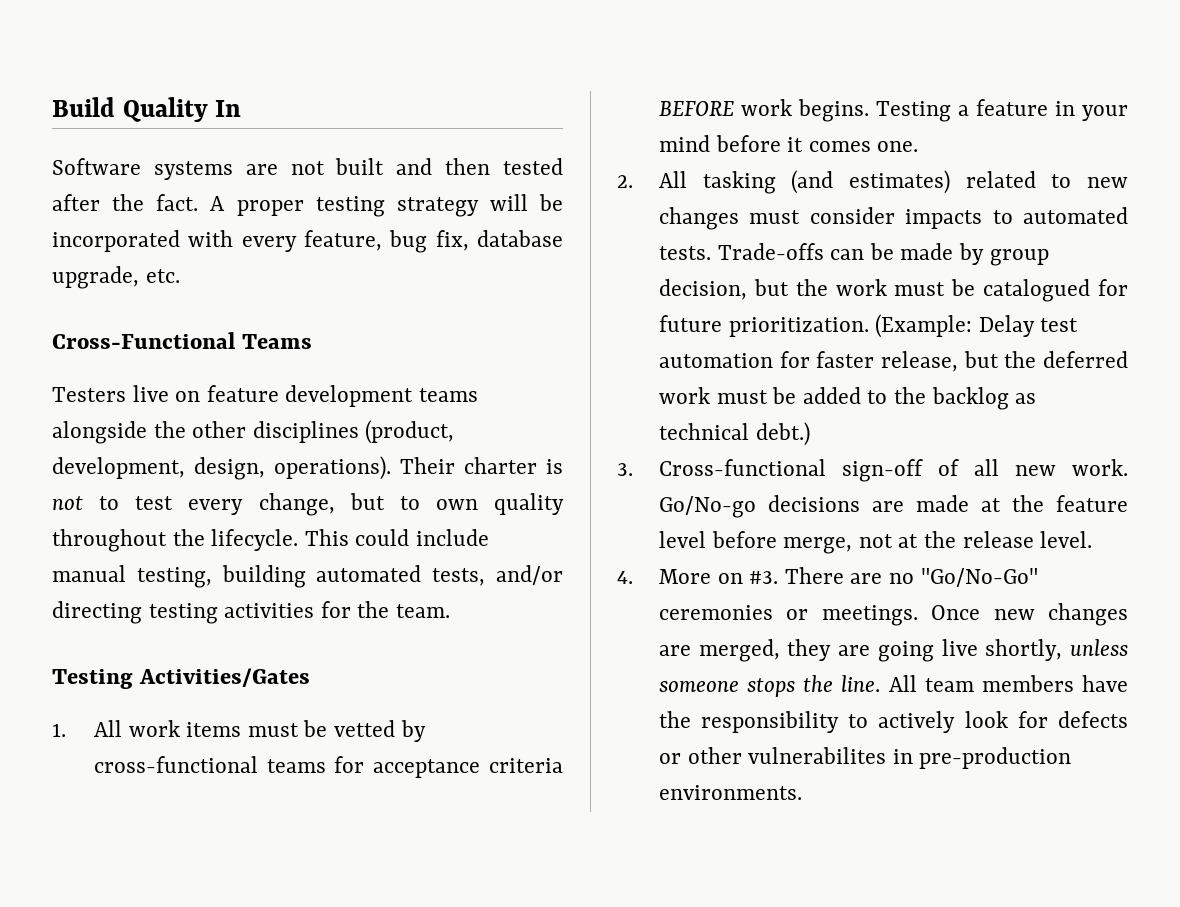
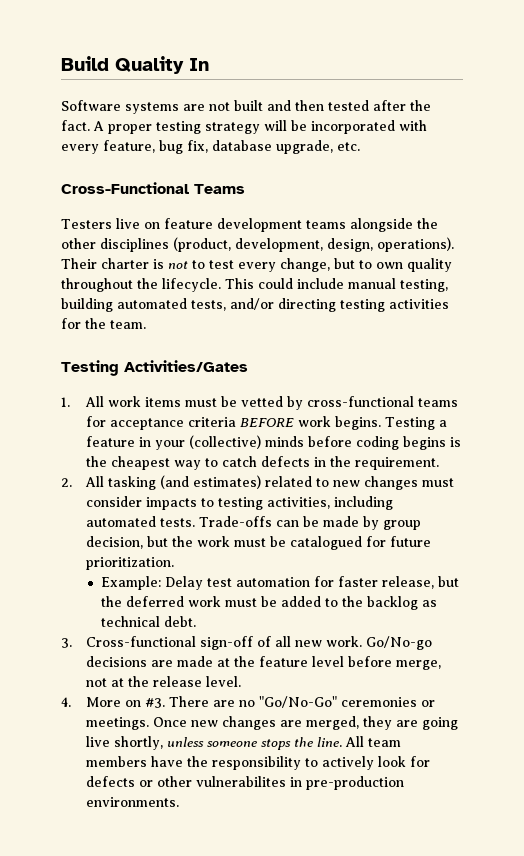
- Testing a feature in your mind before it comes one.
+ Testing a feature in your (collective) minds before coding begins is the cheapest way to catch defects in the requirement.
- 2. All tasking (and estimates) related to new changes must consider impacts to automated tests.
+ 2. All tasking (and estimates) related to new changes must consider impacts to testing activities, including automated tests.
- Trade-offs can be made by group decision, but the work must be catalogued for future prioritization. (Example: Delay test automation for faster release, but the deferred work must be added to the backlog as technical debt.)
+ Trade-offs can be made by group decision, but the work must be catalogued for future prioritization.
+ Example: Delay test automation for faster release, but the deferred work must be added to the backlog as technical debt.

